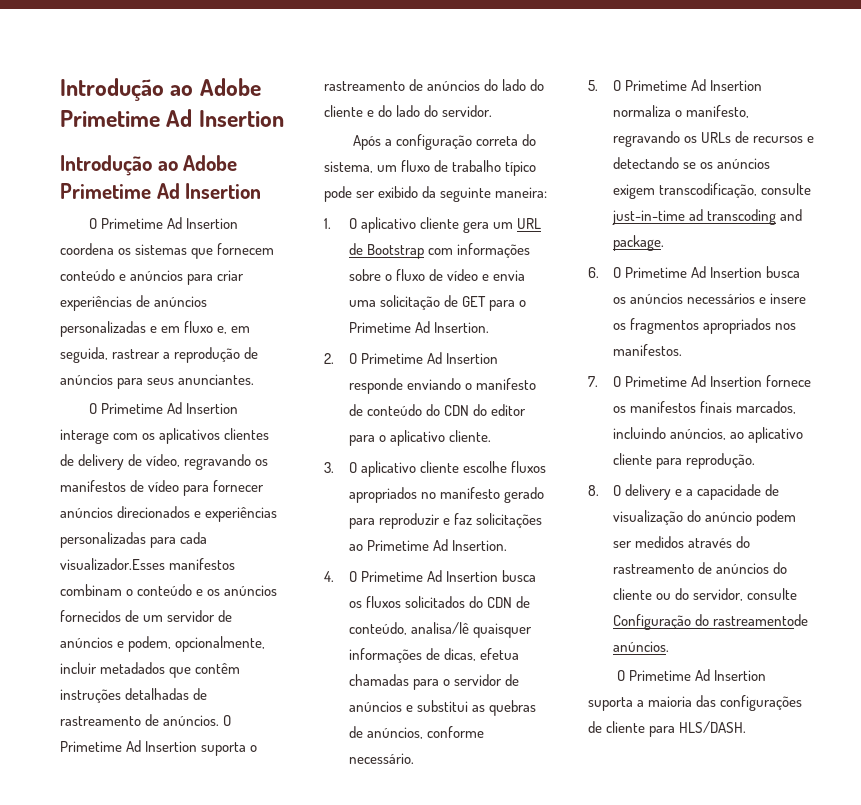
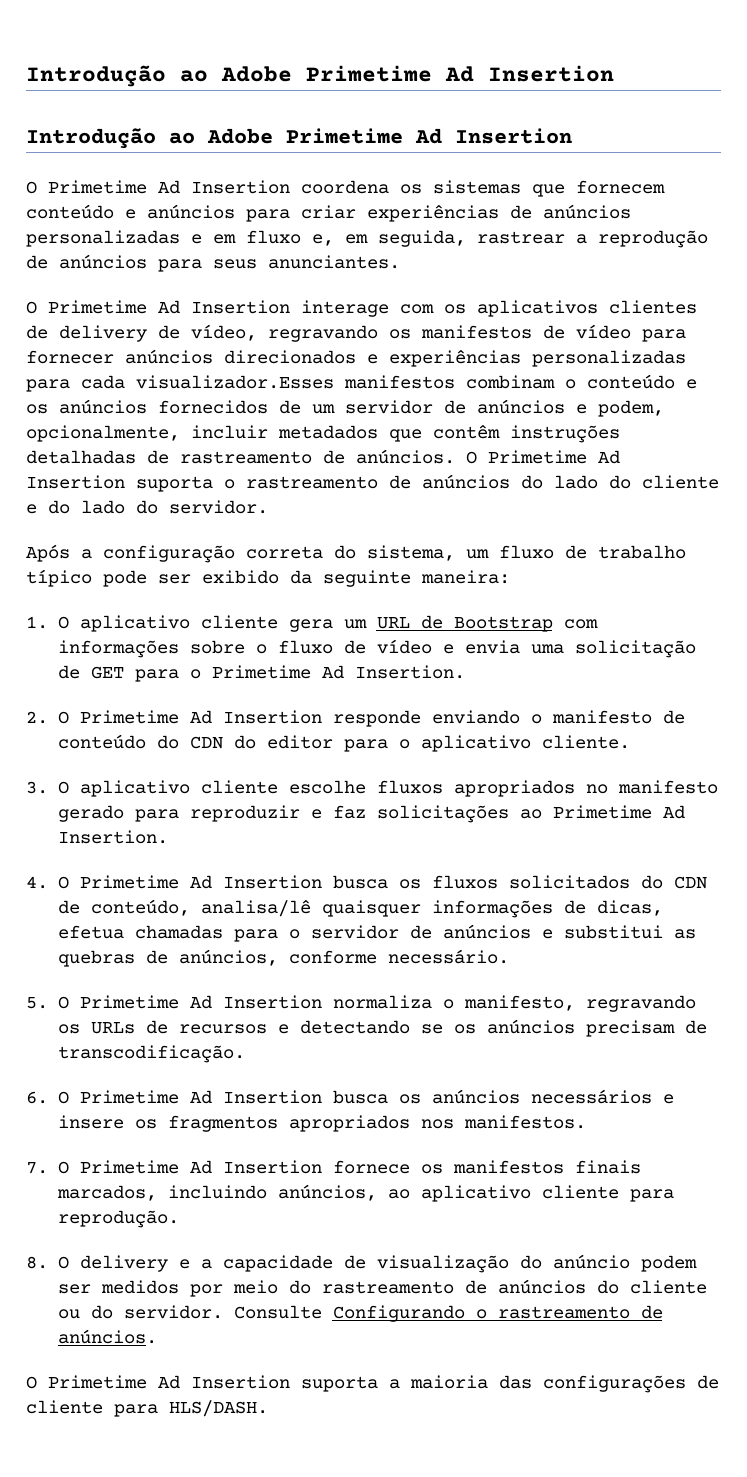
- 5. O Primetime Ad Insertion normaliza o manifesto, regravando os URLs de recursos e detectando se os anúncios exigem transcodificação, consulte just-in-time ad transcoding and package.
+ 5. O Primetime Ad Insertion normaliza o manifesto, regravando os URLs de recursos e detectando se os anúncios precisam de transcodificação.
- 8. O delivery e a capacidade de visualização do anúncio podem ser medidos através do rastreamento de anúncios do cliente ou do servidor, consulte Configuração do rastreamentode anúncios.
+ 8. O delivery e a capacidade de visualização do anúncio podem ser medidos por meio do rastreamento de anúncios do cliente ou do servidor. Consulte Configurando o rastreamento de anúncios.

